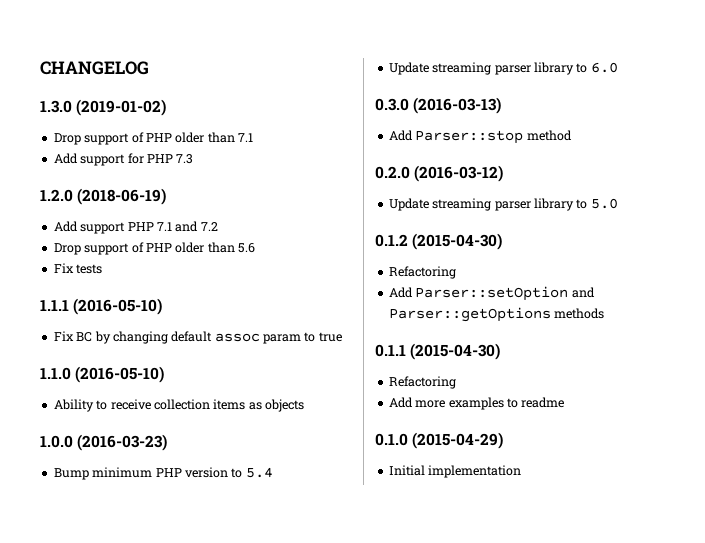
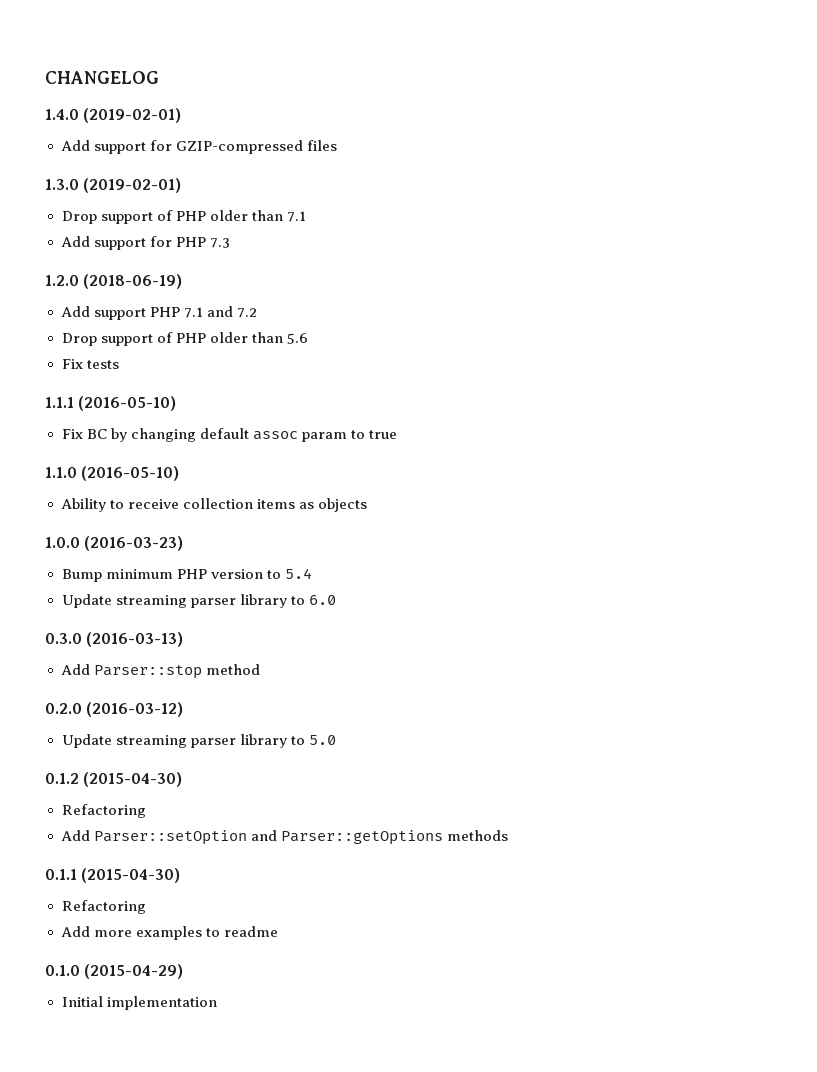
+ 1.4.0 (2019-02-01)
+ Add support for GZIP-compressed files
- 1.3.0 (2019-01-02)
+ 1.3.0 (2019-02-01)

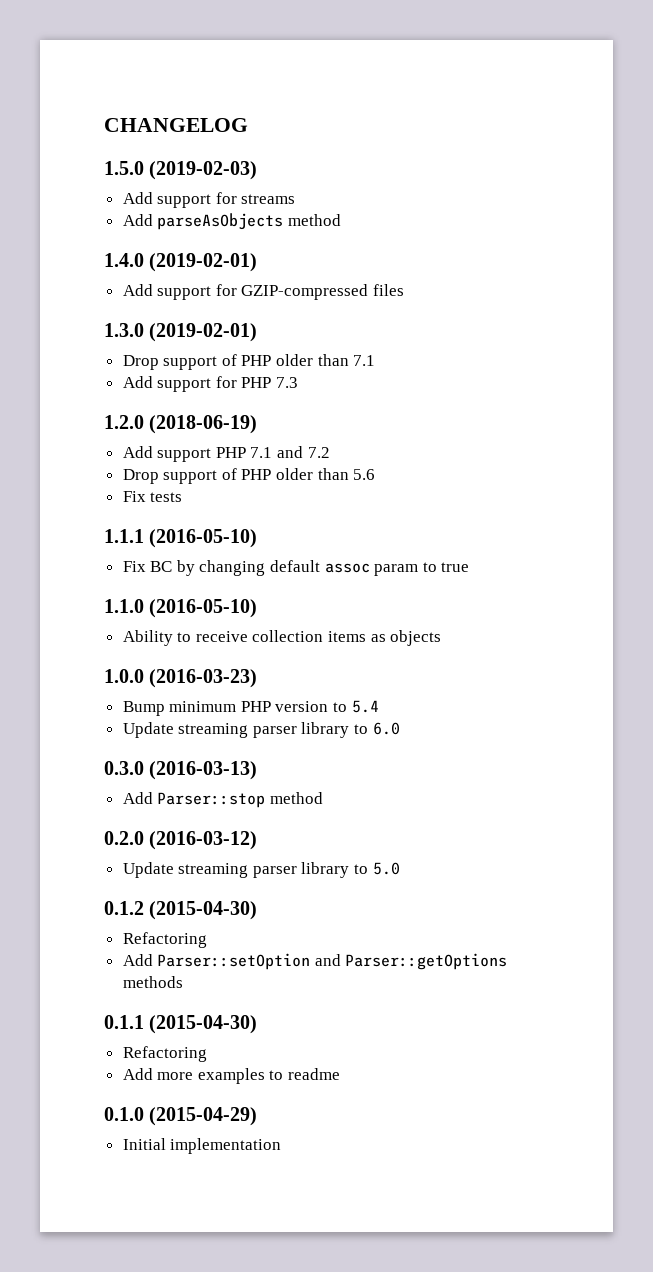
+ 1.5.0 (2019-02-03)
+ Add support for streams
+ Add parseAsObjects method

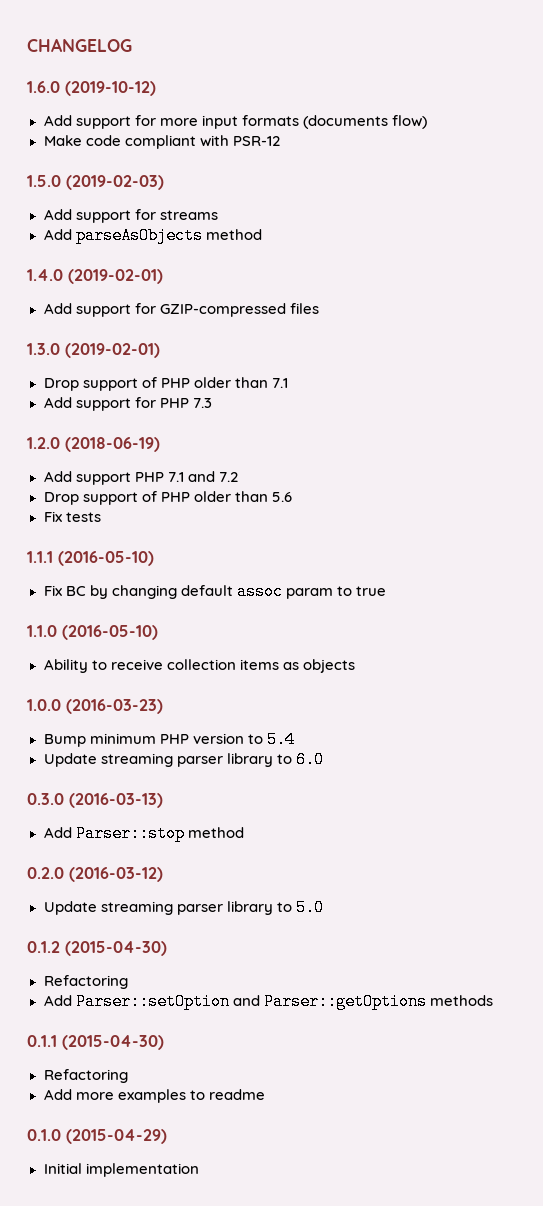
+ 1.6.0 (2019-10-12)
+ Add support for more input formats (documents flow)
+ Make code compliant with PSR-12

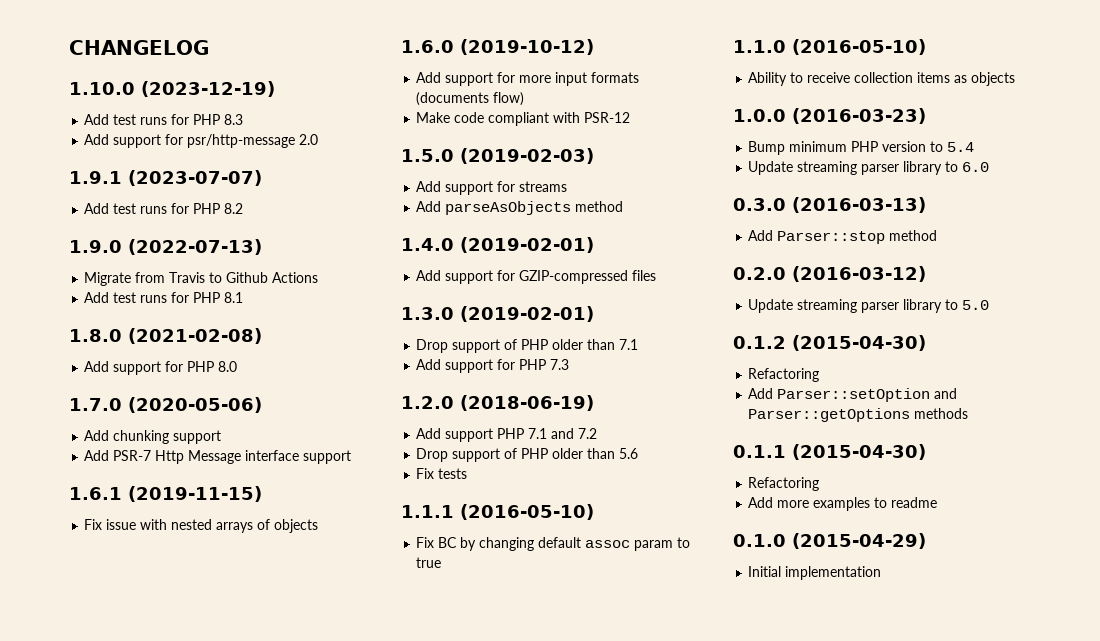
+ 1.10.0 (2023-12-19)
+ Add test runs for PHP 8.3
+ Add support for psr/http-message 2.0
+ 1.9.1 (2023-07-07)
+ Add test runs for PHP 8.2
+ 1.9.0 (2022-07-13)
+ Migrate from Travis to Github Actions
+ Add test runs for PHP 8.1
+ 1.8.0 (2021-02-08)
+ Add support for PHP 8.0
+ 1.7.0 (2020-05-06)
+ Add chunking support
+ Add PSR-7 Http Message interface support
+ 1.6.1 (2019-11-15)
+ Fix issue with nested arrays of objects

